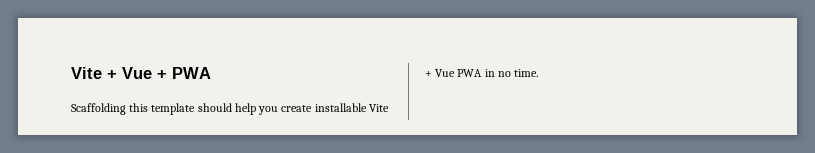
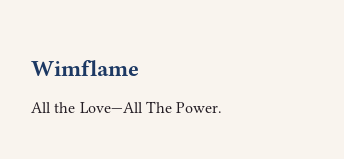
- Vite + Vue + PWA
- Scaffolding this template should help you create installable Vite + Vue PWA in no time.
+ Wimflame
+ All the Love—All The Power.

